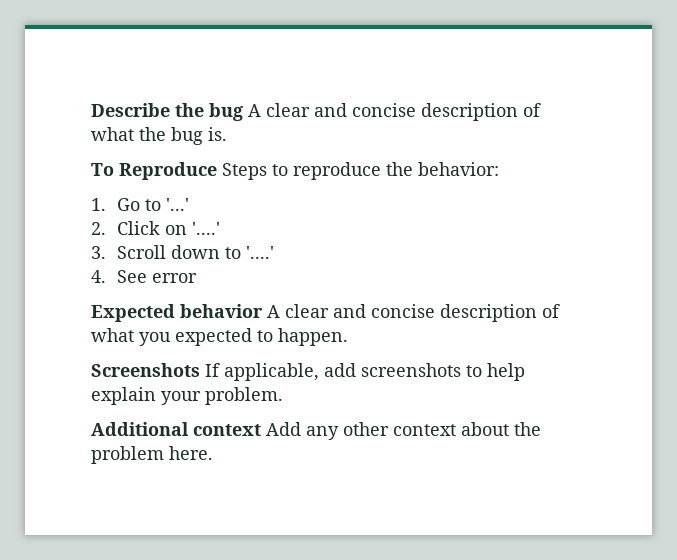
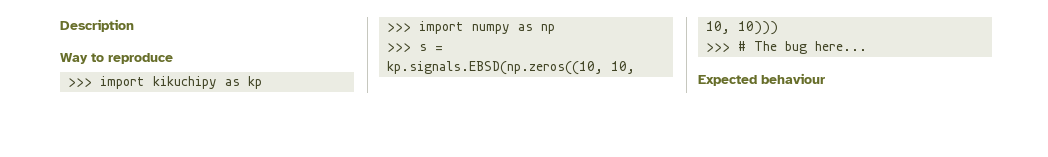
- Describe the bug A clear and concise description of what the bug is.
- To Reproduce Steps to reproduce the behavior:
- 1. Go to '...'
- 2. Click on '....'
- 3. Scroll down to '....'
- 4. See error
- Expected behavior A clear and concise description of what you expected to happen.
- Screenshots If applicable, add screenshots to help explain your problem.
- Additional context Add any other context about the problem here.
+ Description
+ Way to reproduce
+ >>> import kikuchipy as kp
+ >>> import numpy as np
+ >>> s = kp.signals.EBSD(np.zeros((10, 10, 10, 10)))
+ >>> # The bug here...
+ Expected behaviour

